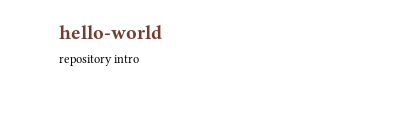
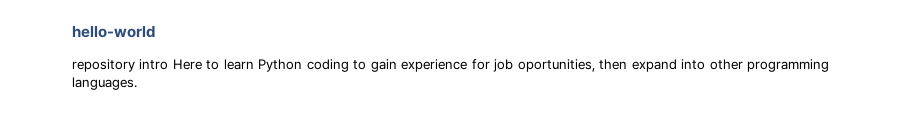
- repository intro
+ repository intro Here to learn Python coding to gain experience for job oportunities, then expand into other programming languages.

